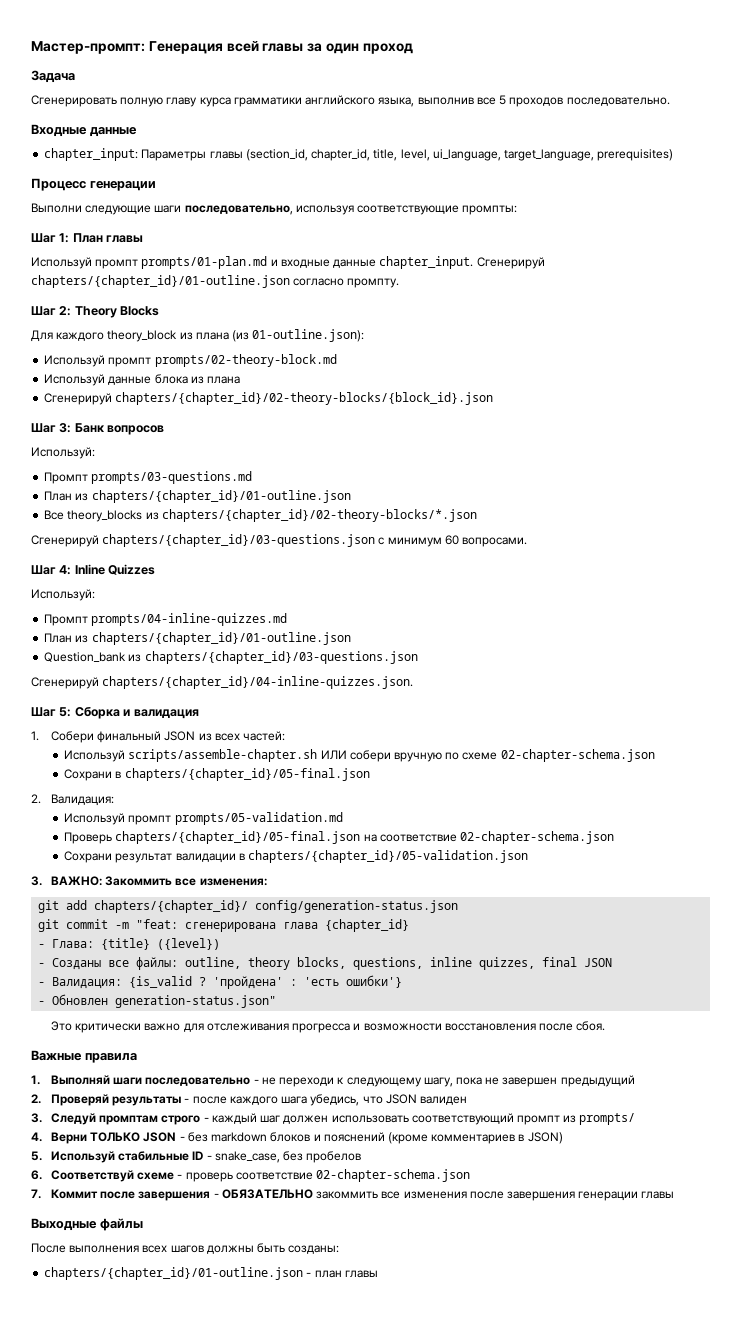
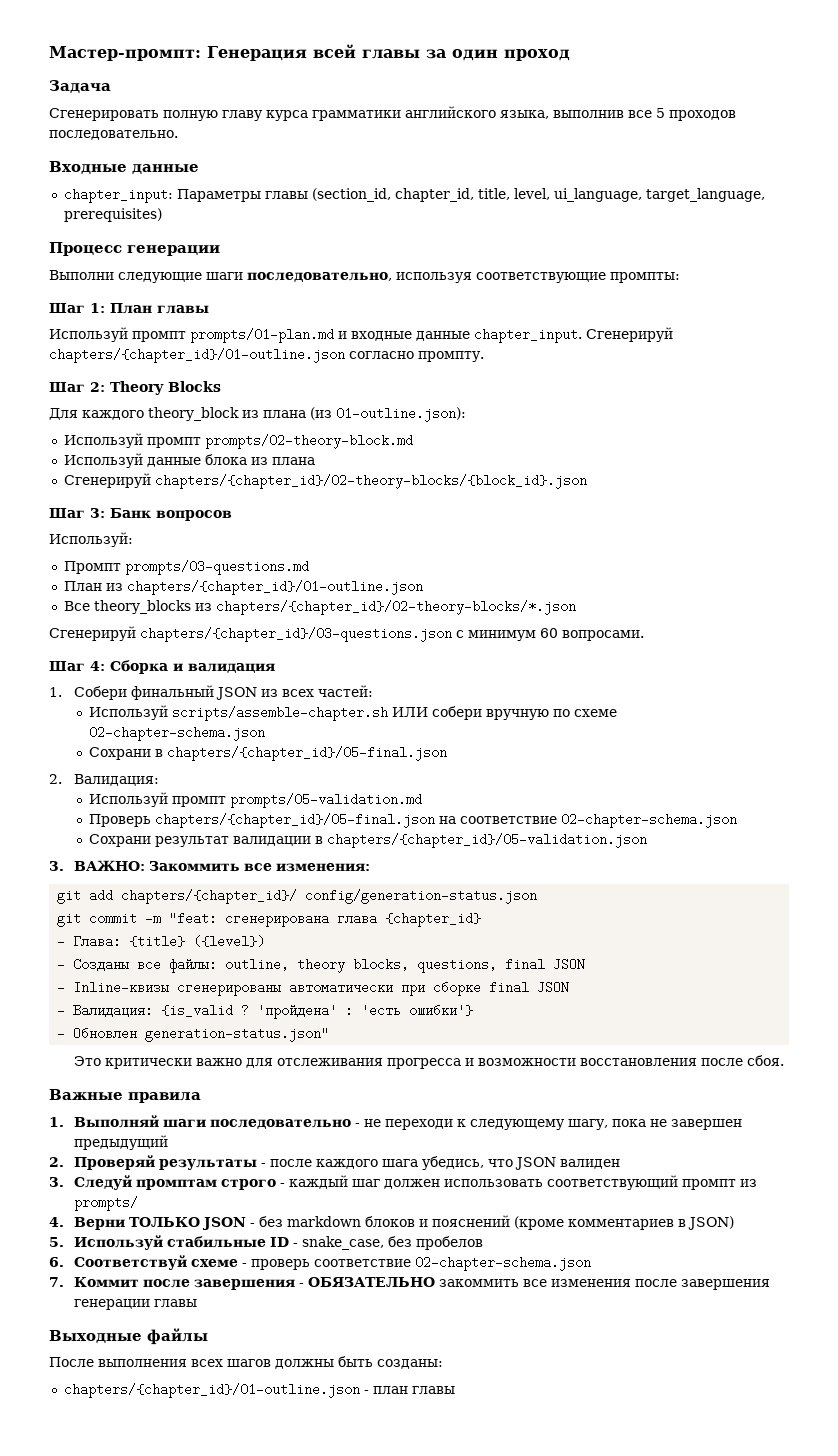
- Шаг 4: Inline Quizzes
- Используй:
- Промпт prompts/04-inline-quizzes.md
- План из chapters/{chapter_id}/01-outline.json
- Question_bank из chapters/{chapter_id}/03-questions.json
- Сгенерируй chapters/{chapter_id}/04-inline-quizzes.json.
- Шаг 5: Сборка и валидация
+ Шаг 4: Сборка и валидация
- - Созданы все файлы: outline, theory blocks, questions, inline quizzes, final JSON
+ - Созданы все файлы: outline, theory blocks, questions, final JSON
+ - Inline-квизы сгенерированы автоматически при сборке final JSON

